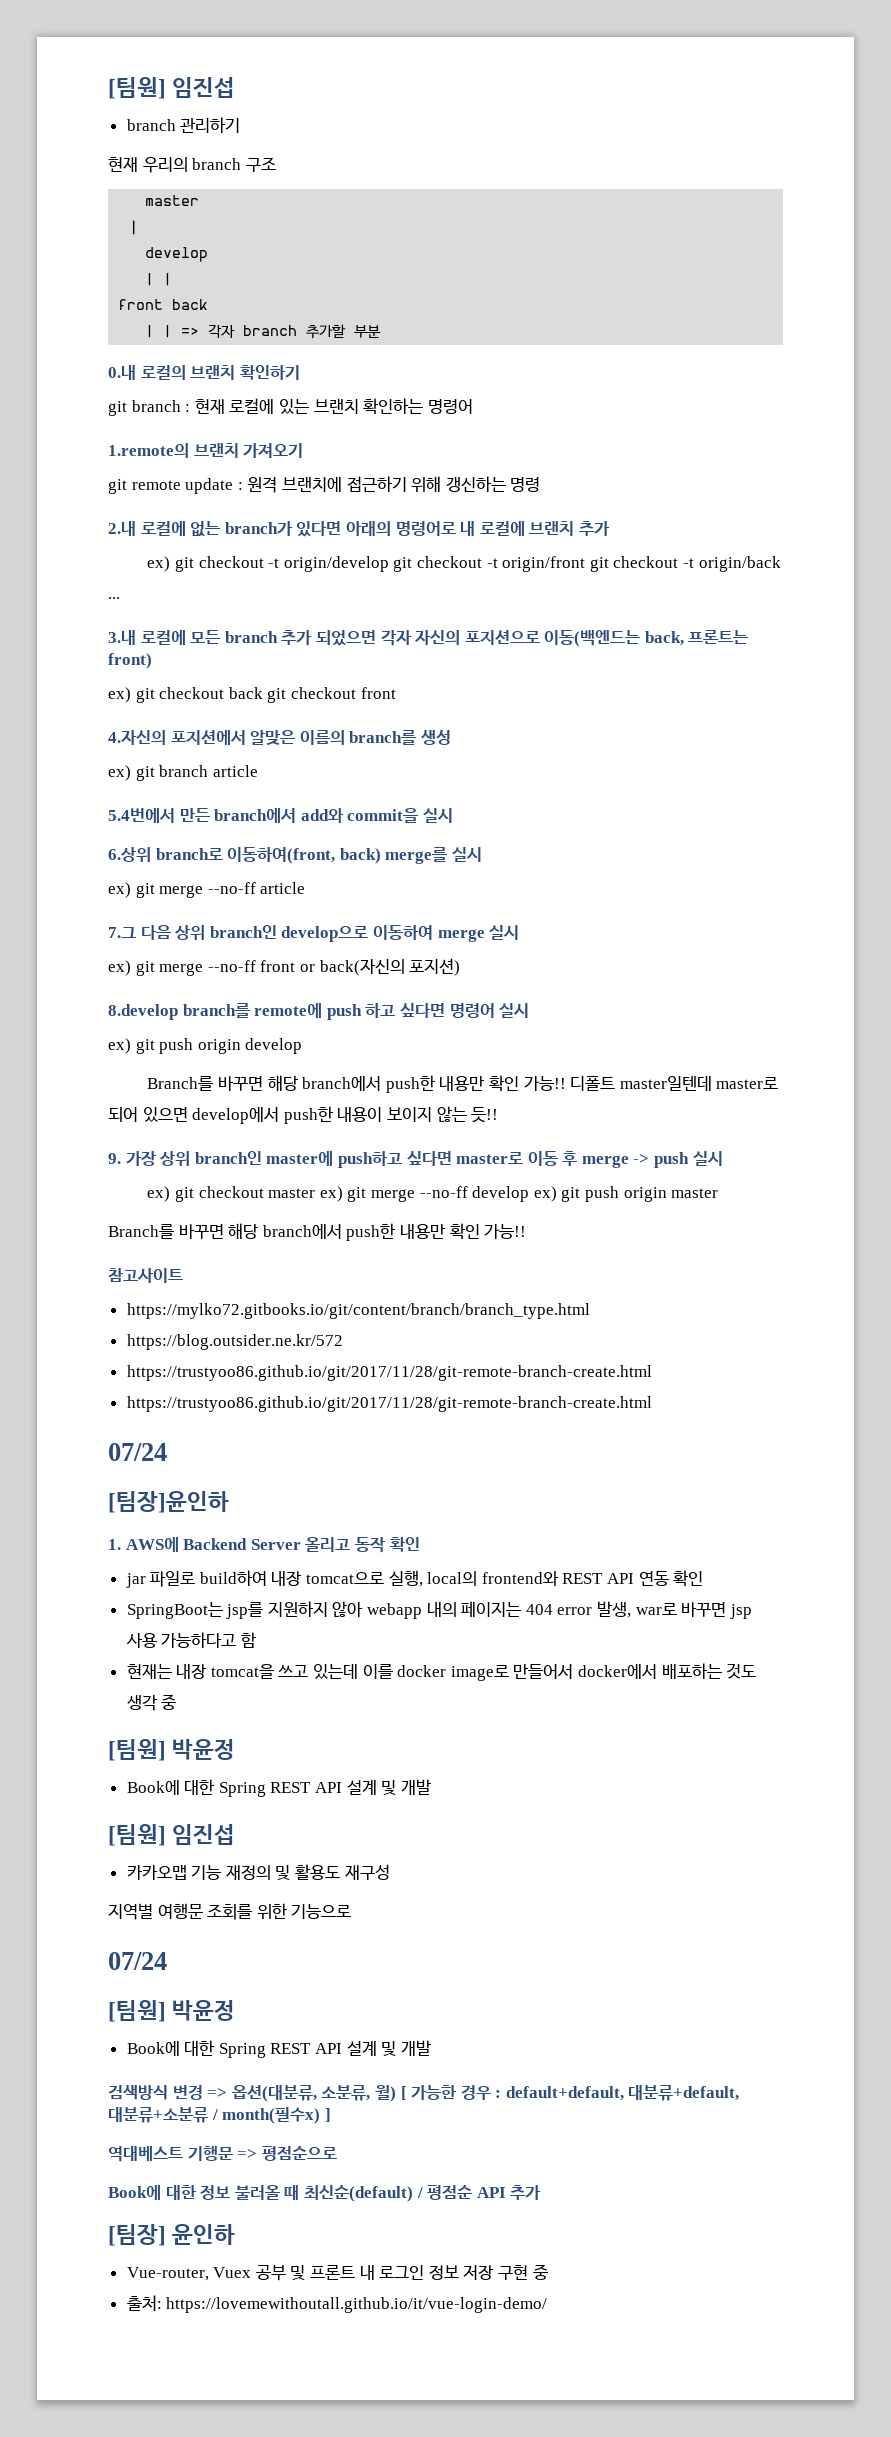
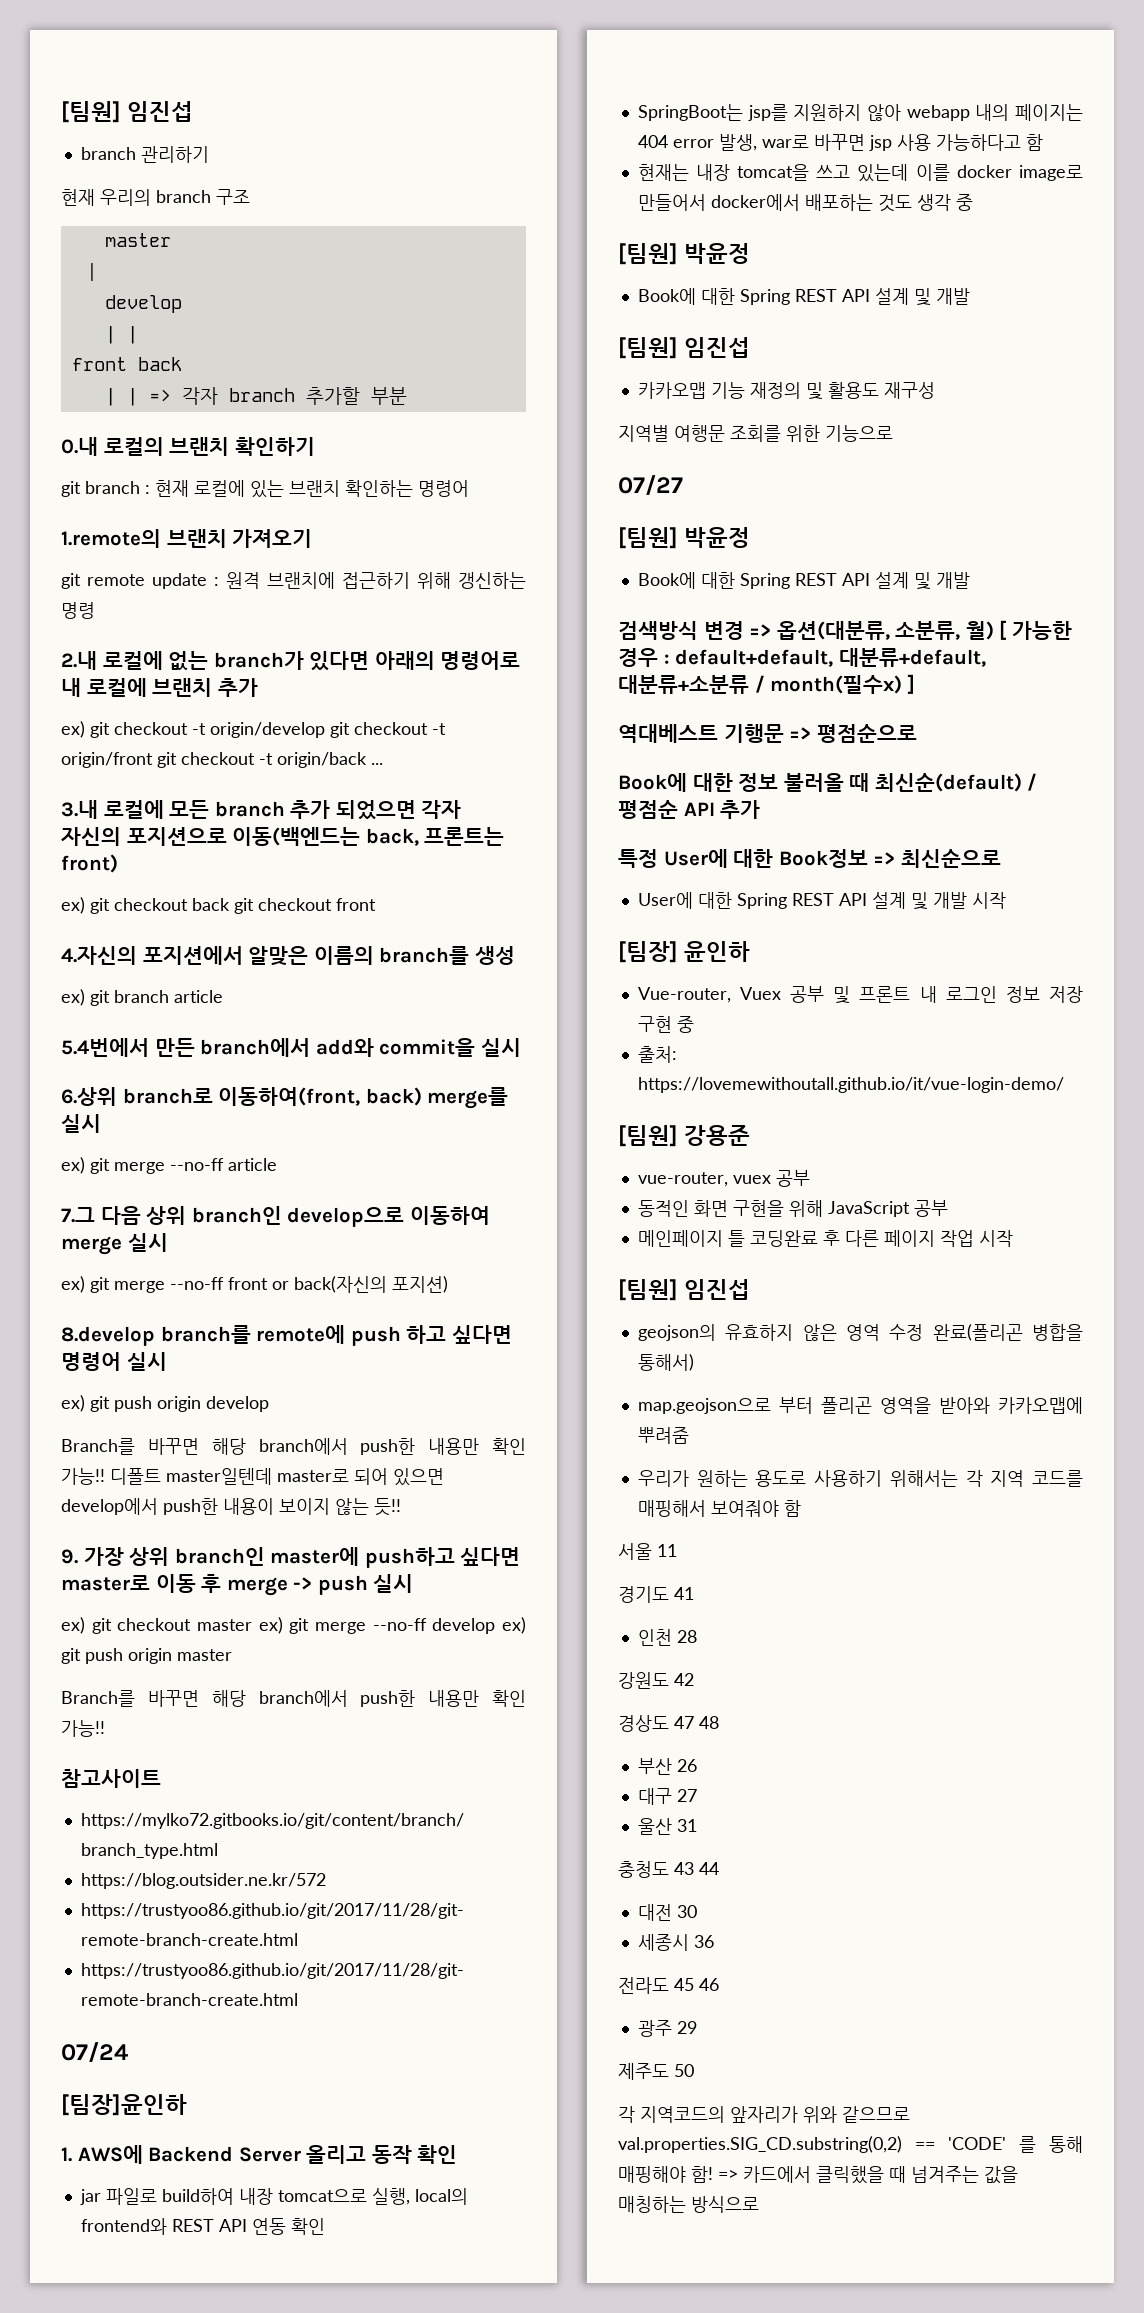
  지역별 여행문 조회를 위한 기능으로
- 07/24
+ 07/27
+ 특정 User에 대한 Book정보 => 최신순으로
+ User에 대한 Spring REST API 설계 및 개발 시작
+ [팀원] 강용준
+ vue-router, vuex 공부
+ 동적인 화면 구현을 위해 JavaScript 공부
+ 메인페이지 틀 코딩완료 후 다른 페이지 작업 시작
+ [팀원] 임진섭
+ geojson의 유효하지 않은 영역 수정 완료(폴리곤 병합을 통해서)
+ map.geojson으로 부터 폴리곤 영역을 받아와 카카오맵에 뿌려줌
+ 우리가 원하는 용도로 사용하기 위해서는 각 지역 코드를 매핑해서 보여줘야 함
+ 서울 11
+ 경기도 41
+ 인천 28
+ 강원도 42
+ 경상도 47 48
+ 부산 26
+ 대구 27
+ 울산 31
+ 충청도 43 44
+ 대전 30
+ 세종시 36
+ 전라도 45 46
+ 광주 29
+ 제주도 50
+ 각 지역코드의 앞자리가 위와 같으므로 val.properties.SIG_CD.substring(0,2) == 'CODE' 를 통해 매핑해야 함! => 카드에서 클릭했을 때 넘겨주는 값을 매칭하는 방식으로

